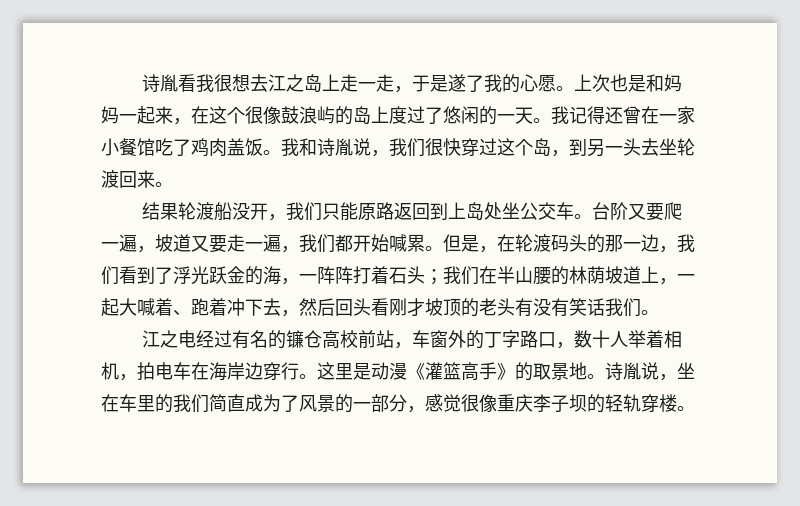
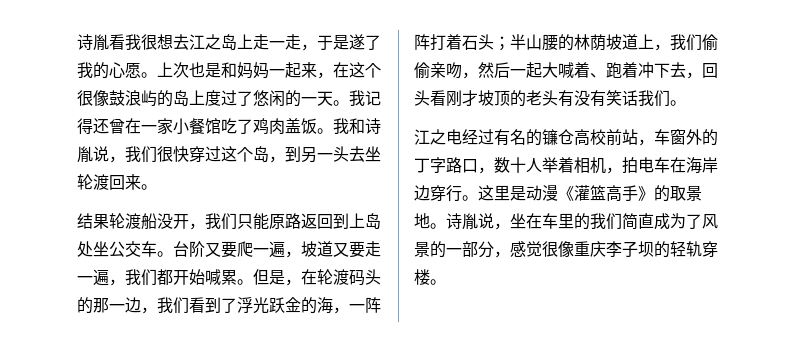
- 但是，在轮渡码头的那一边，我们看到了浮光跃金的海，一阵阵打着石头；我们在半山腰的林荫坡道上，一起大喊着、跑着冲下去，然后回头看刚才坡顶的老头有没有笑话我们。
+ 但是，在轮渡码头的那一边，我们看到了浮光跃金的海，一阵阵打着石头；半山腰的林荫坡道上，我们偷偷亲吻，然后一起大喊着、跑着冲下去，回头看刚才坡顶的老头有没有笑话我们。

